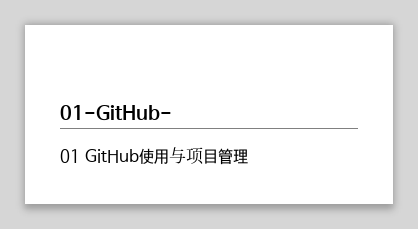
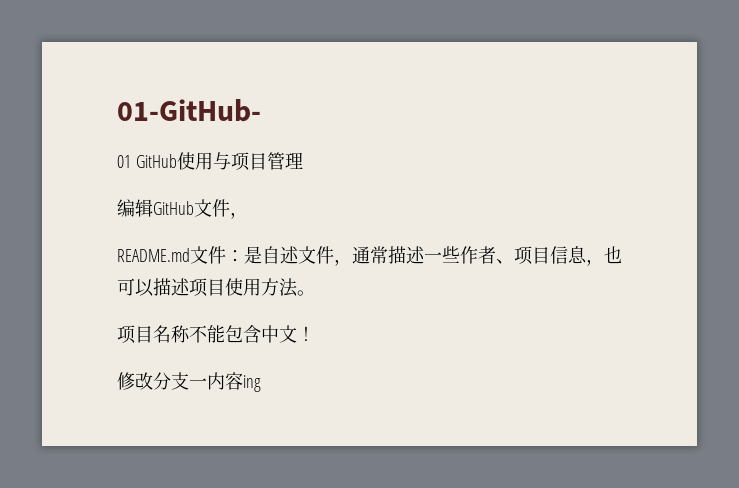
+ 编辑GitHub文件，
+ README.md文件：是自述文件，通常描述一些作者、项目信息，也可以描述项目使用方法。
+ 项目名称不能包含中文！
+ 修改分支一内容ing

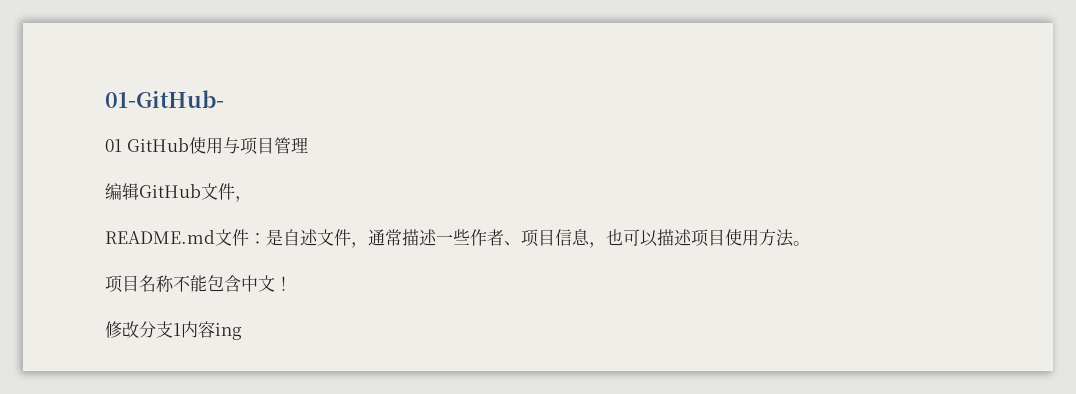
- 修改分支一内容ing
+ 修改分支1内容ing

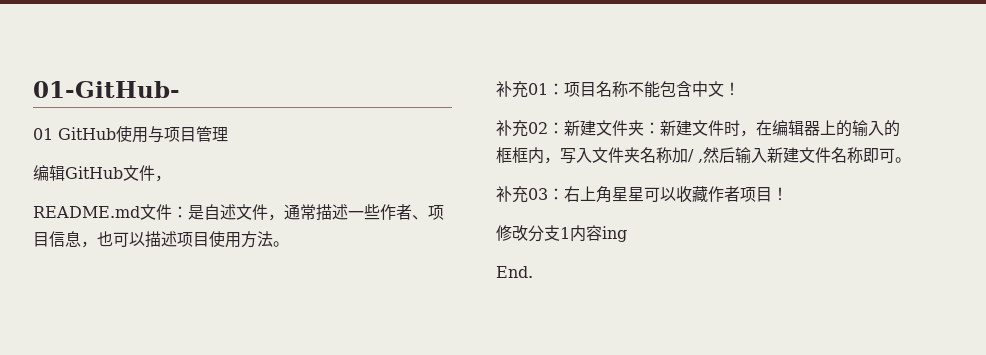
- 项目名称不能包含中文！
+ 补充01：项目名称不能包含中文！
+ 补充02：新建文件夹：新建文件时，在编辑器上的输入的框框内，写入文件夹名称加/ ,然后输入新建文件名称即可。
+ 补充03：右上角星星可以收藏作者项目！
+ End.

